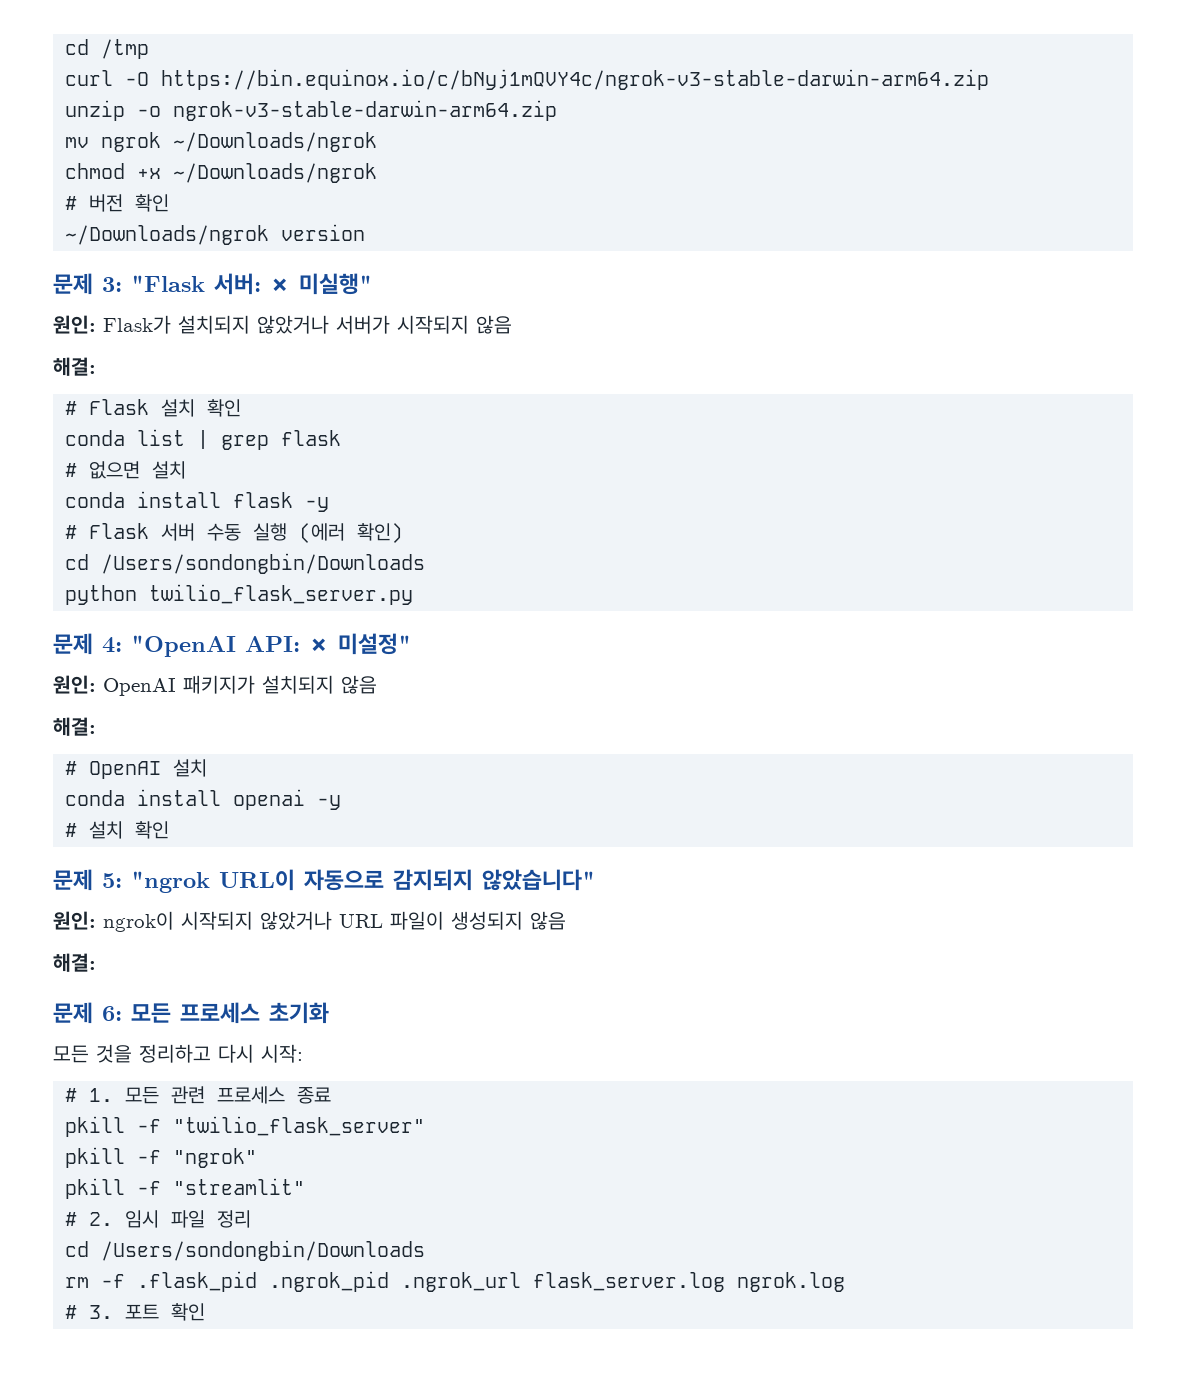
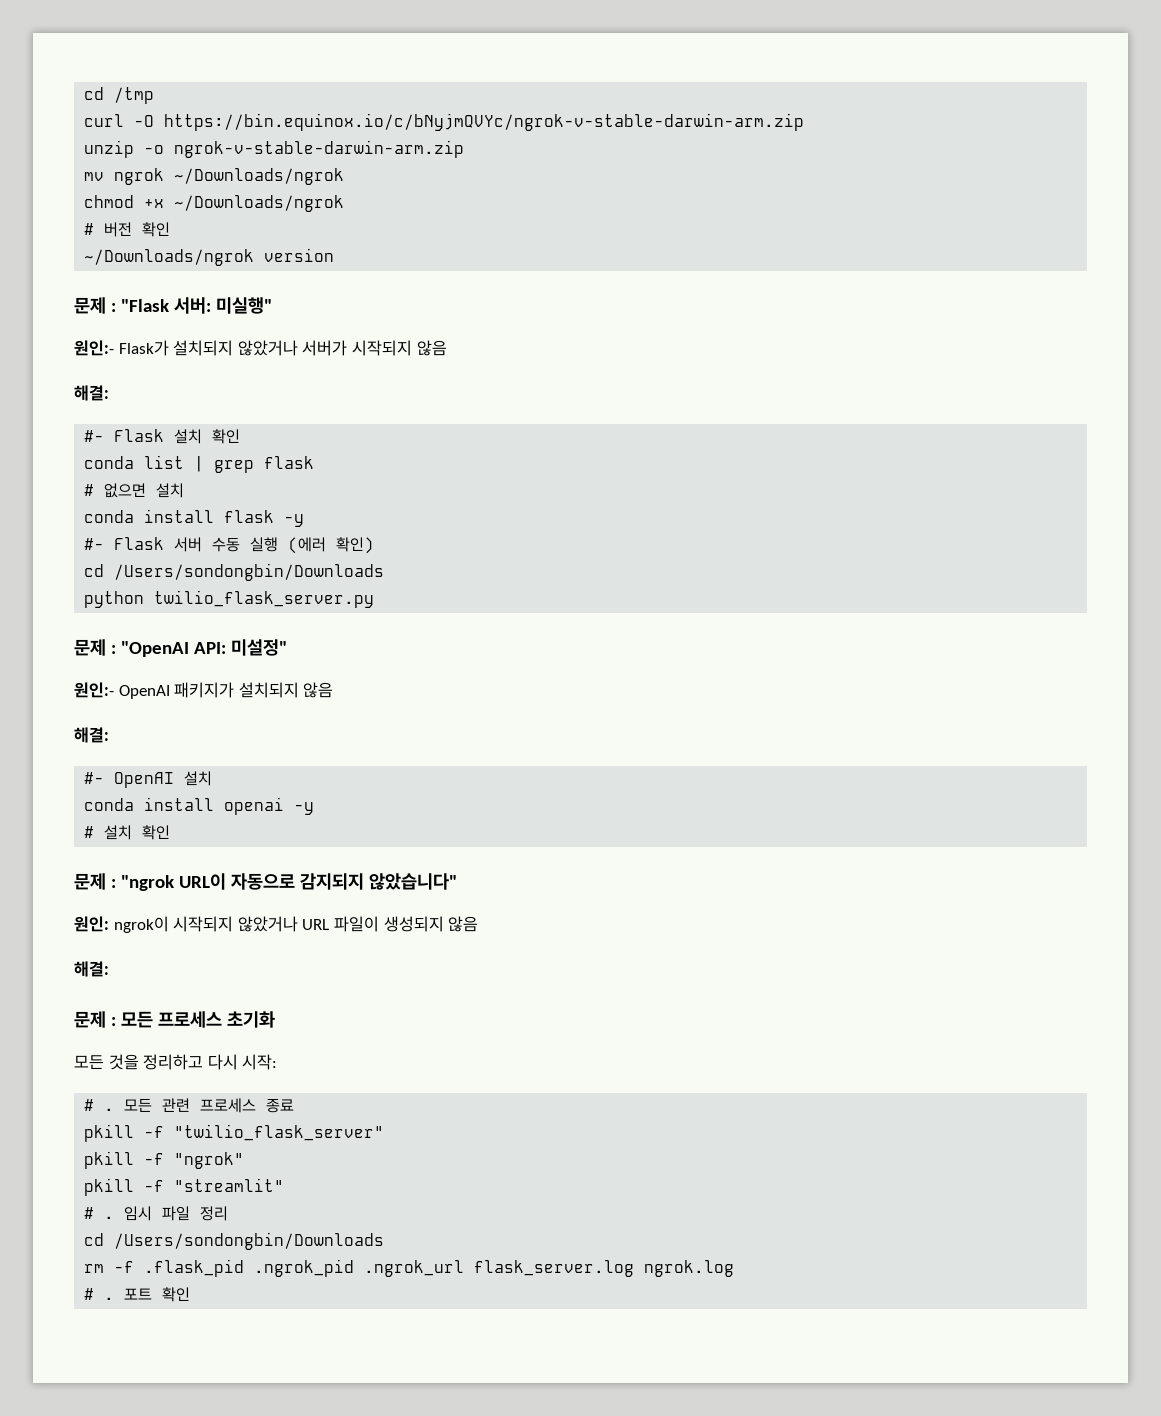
- curl -O https://bin.equinox.io/c/bNyj1mQVY4c/ngrok-v3-stable-darwin-arm64.zip
+ curl -O https://bin.equinox.io/c/bNyjmQVYc/ngrok-v-stable-darwin-arm.zip
- unzip -o ngrok-v3-stable-darwin-arm64.zip
+ unzip -o ngrok-v-stable-darwin-arm.zip
- 문제 3: "Flask 서버: ✗ 미실행"
+ 문제 : "Flask 서버: 미실행"
- 원인: Flask가 설치되지 않았거나 서버가 시작되지 않음
+ 원인:- Flask가 설치되지 않았거나 서버가 시작되지 않음
- # Flask 설치 확인
+ #- Flask 설치 확인
- # Flask 서버 수동 실행 (에러 확인)
+ #- Flask 서버 수동 실행 (에러 확인)
- 문제 4: "OpenAI API: ✗ 미설정"
+ 문제 : "OpenAI API: 미설정"
- 원인: OpenAI 패키지가 설치되지 않음
+ 원인:- OpenAI 패키지가 설치되지 않음
- # OpenAI 설치
+ #- OpenAI 설치
- 문제 5: "ngrok URL이 자동으로 감지되지 않았습니다"
+ 문제 : "ngrok URL이 자동으로 감지되지 않았습니다"
- 문제 6: 모든 프로세스 초기화
+ 문제 : 모든 프로세스 초기화
- # 1. 모든 관련 프로세스 종료
+ # . 모든 관련 프로세스 종료
- # 2. 임시 파일 정리
+ # . 임시 파일 정리
- # 3. 포트 확인
+ # . 포트 확인

